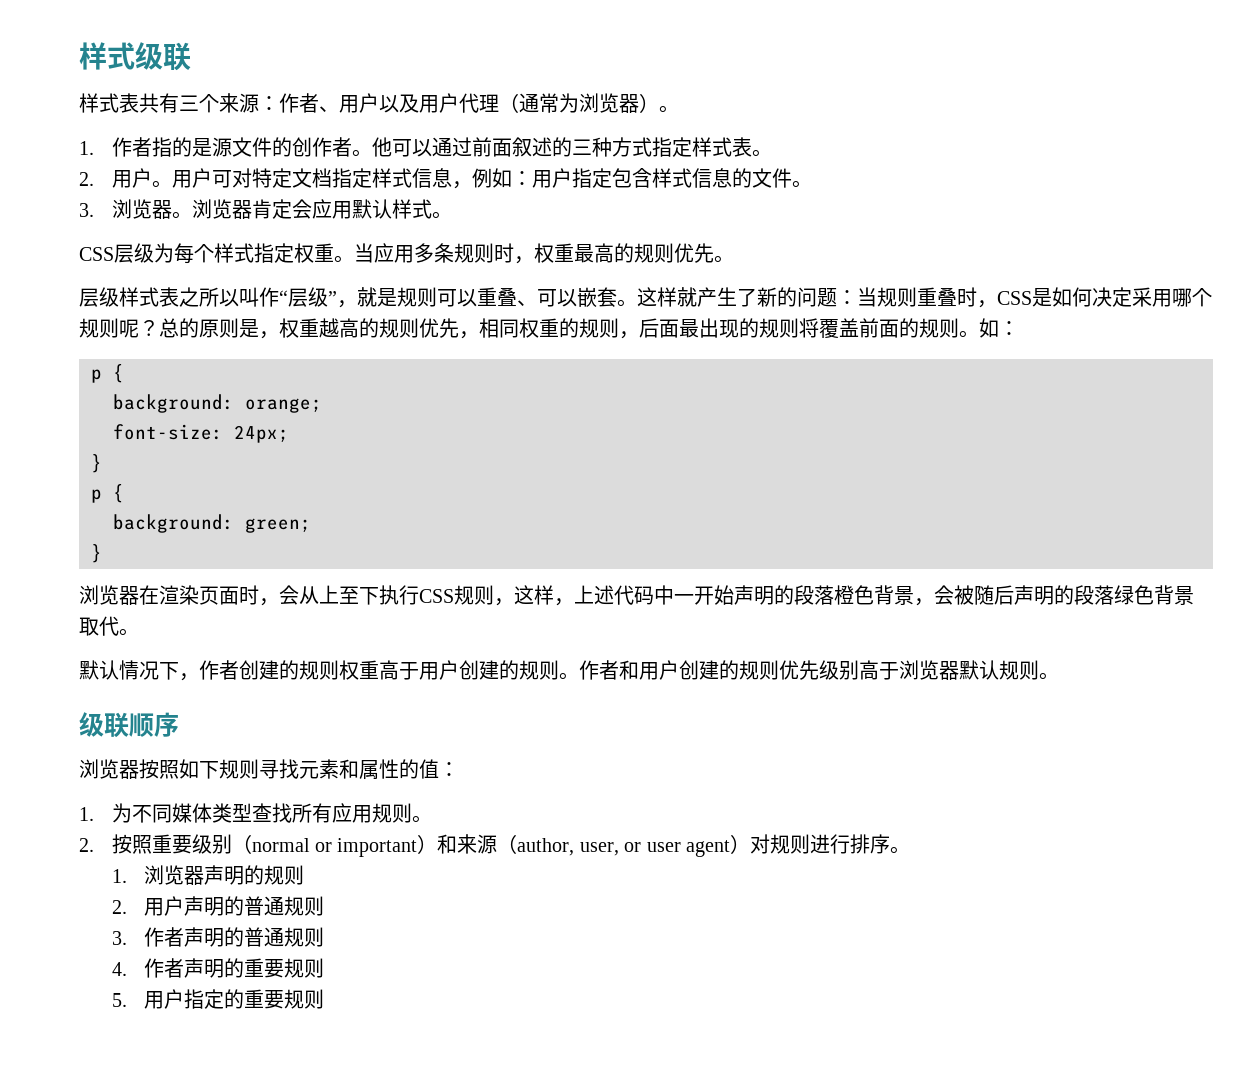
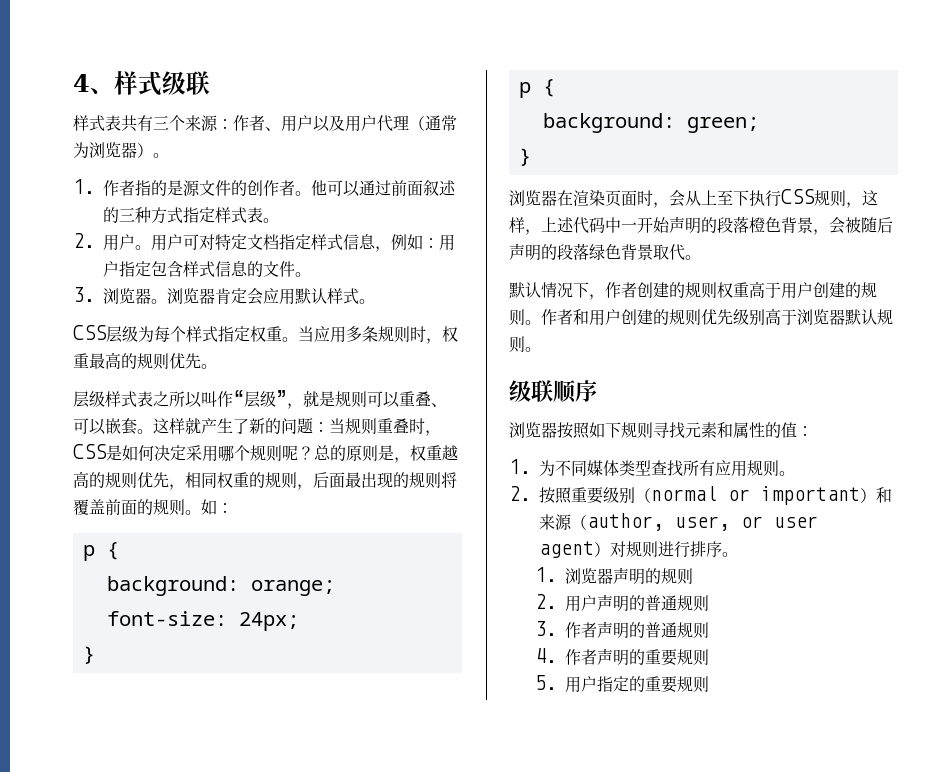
- 样式级联
+ 4、样式级联

